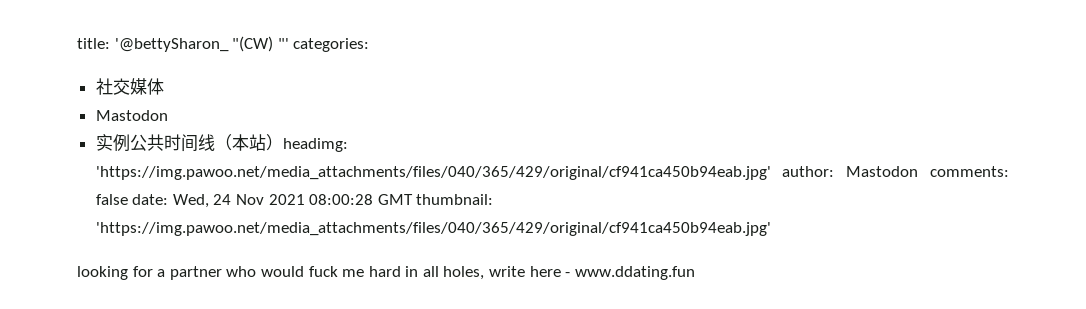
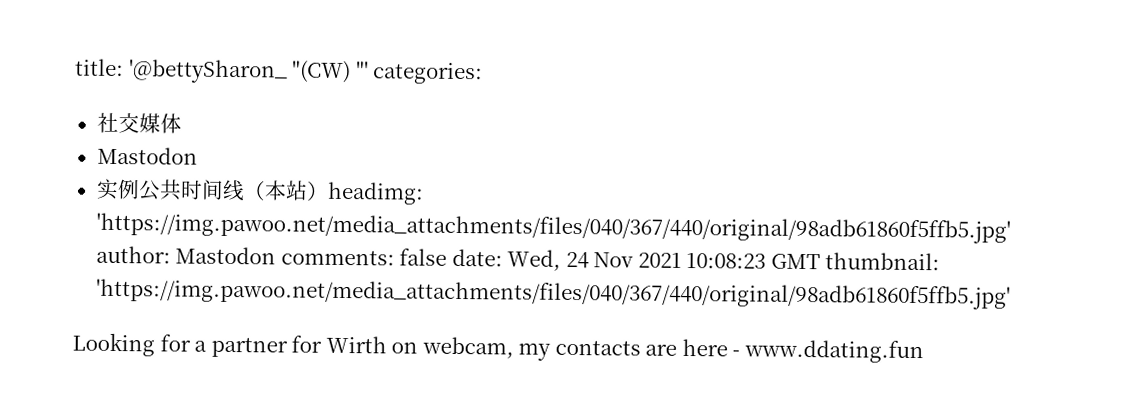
- 实例公共时间线（本站）headimg: 'https://img.pawoo.net/media_attachments/files/040/365/429/original/cf941ca450b94eab.jpg' author: Mastodon comments: false date: Wed, 24 Nov 2021 08:00:28 GMT thumbnail: 'https://img.pawoo.net/media_attachments/files/040/365/429/original/cf941ca450b94eab.jpg'
- looking for a partner who would fuck me hard in all holes, write here - www.ddating.fun
+ 实例公共时间线（本站）headimg: 'https://img.pawoo.net/media_attachments/files/040/367/440/original/98adb61860f5ffb5.jpg' author: Mastodon comments: false date: Wed, 24 Nov 2021 10:08:23 GMT thumbnail: 'https://img.pawoo.net/media_attachments/files/040/367/440/original/98adb61860f5ffb5.jpg'
+ Looking for a partner for Wirth on webcam, my contacts are here - www.ddating.fun

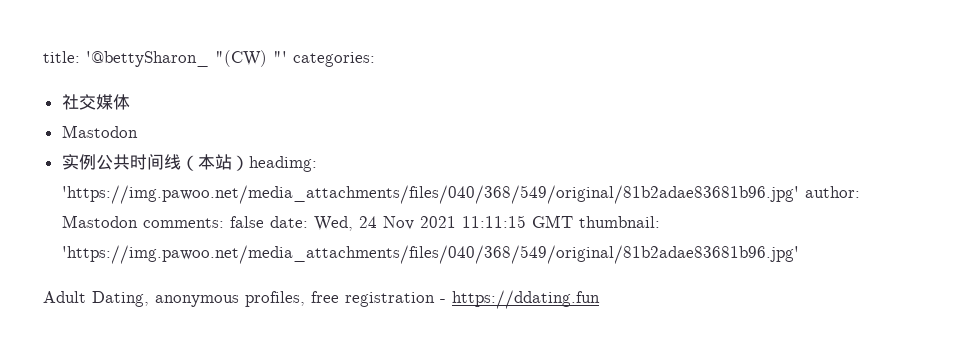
- 实例公共时间线（本站）headimg: 'https://img.pawoo.net/media_attachments/files/040/367/440/original/98adb61860f5ffb5.jpg' author: Mastodon comments: false date: Wed, 24 Nov 2021 10:08:23 GMT thumbnail: 'https://img.pawoo.net/media_attachments/files/040/367/440/original/98adb61860f5ffb5.jpg'
- Looking for a partner for Wirth on webcam, my contacts are here - www.ddating.fun
+ 实例公共时间线（本站）headimg: 'https://img.pawoo.net/media_attachments/files/040/368/549/original/81b2adae83681b96.jpg' author: Mastodon comments: false date: Wed, 24 Nov 2021 11:11:15 GMT thumbnail: 'https://img.pawoo.net/media_attachments/files/040/368/549/original/81b2adae83681b96.jpg'
+ Adult Dating, anonymous profiles, free registration - https://ddating.fun

